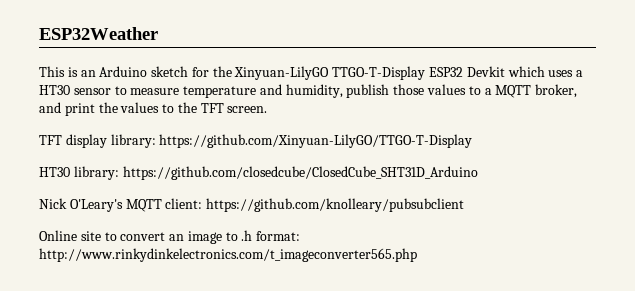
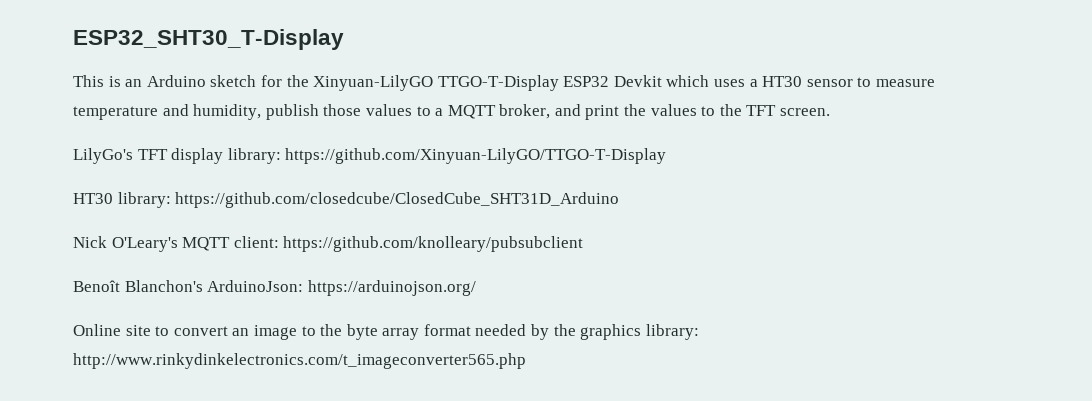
- ESP32Weather
+ ESP32_SHT30_T-Display
- TFT display library: https://github.com/Xinyuan-LilyGO/TTGO-T-Display
+ LilyGo's TFT display library: https://github.com/Xinyuan-LilyGO/TTGO-T-Display
+ Benoît Blanchon's ArduinoJson: https://arduinojson.org/
- Online site to convert an image to .h format: http://www.rinkydinkelectronics.com/t_imageconverter565.php
+ Online site to convert an image to the byte array format needed by the graphics library: http://www.rinkydinkelectronics.com/t_imageconverter565.php

